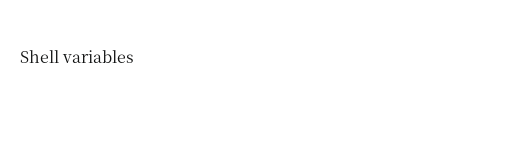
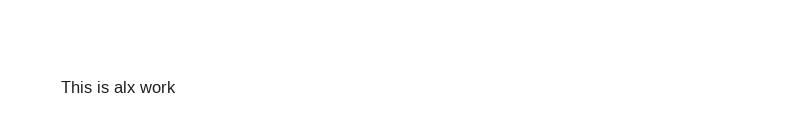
- Shell variables
+ This is alx work

